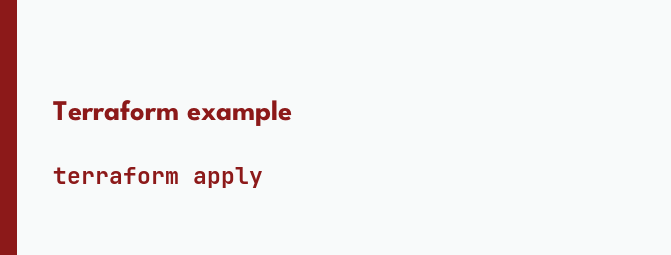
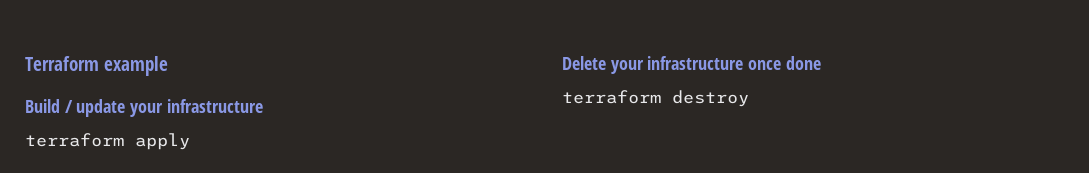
+ Build / update your infrastructure
  terraform apply
+ Delete your infrastructure once done
+ terraform destroy

